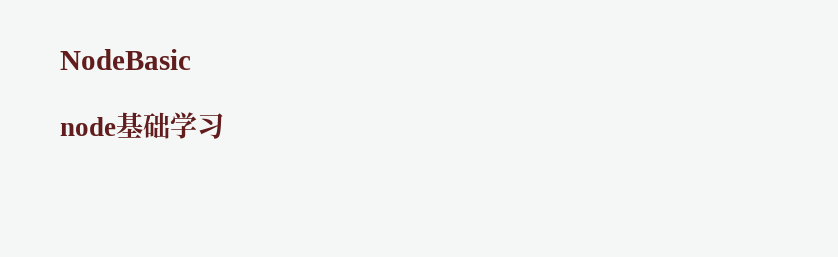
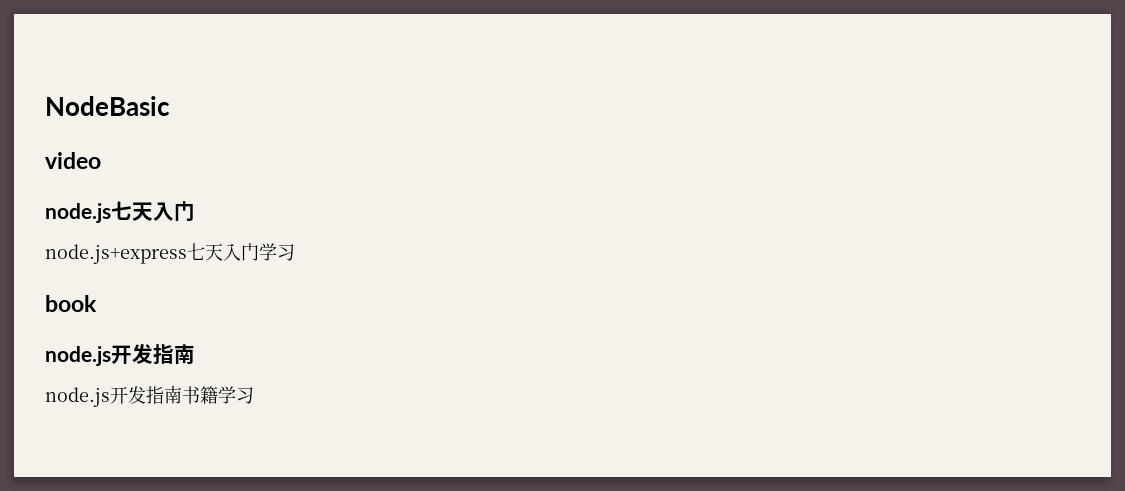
- node基础学习
+ video
+ node.js七天入门
+ node.js+express七天入门学习
+ book
+ node.js开发指南
+ node.js开发指南书籍学习

